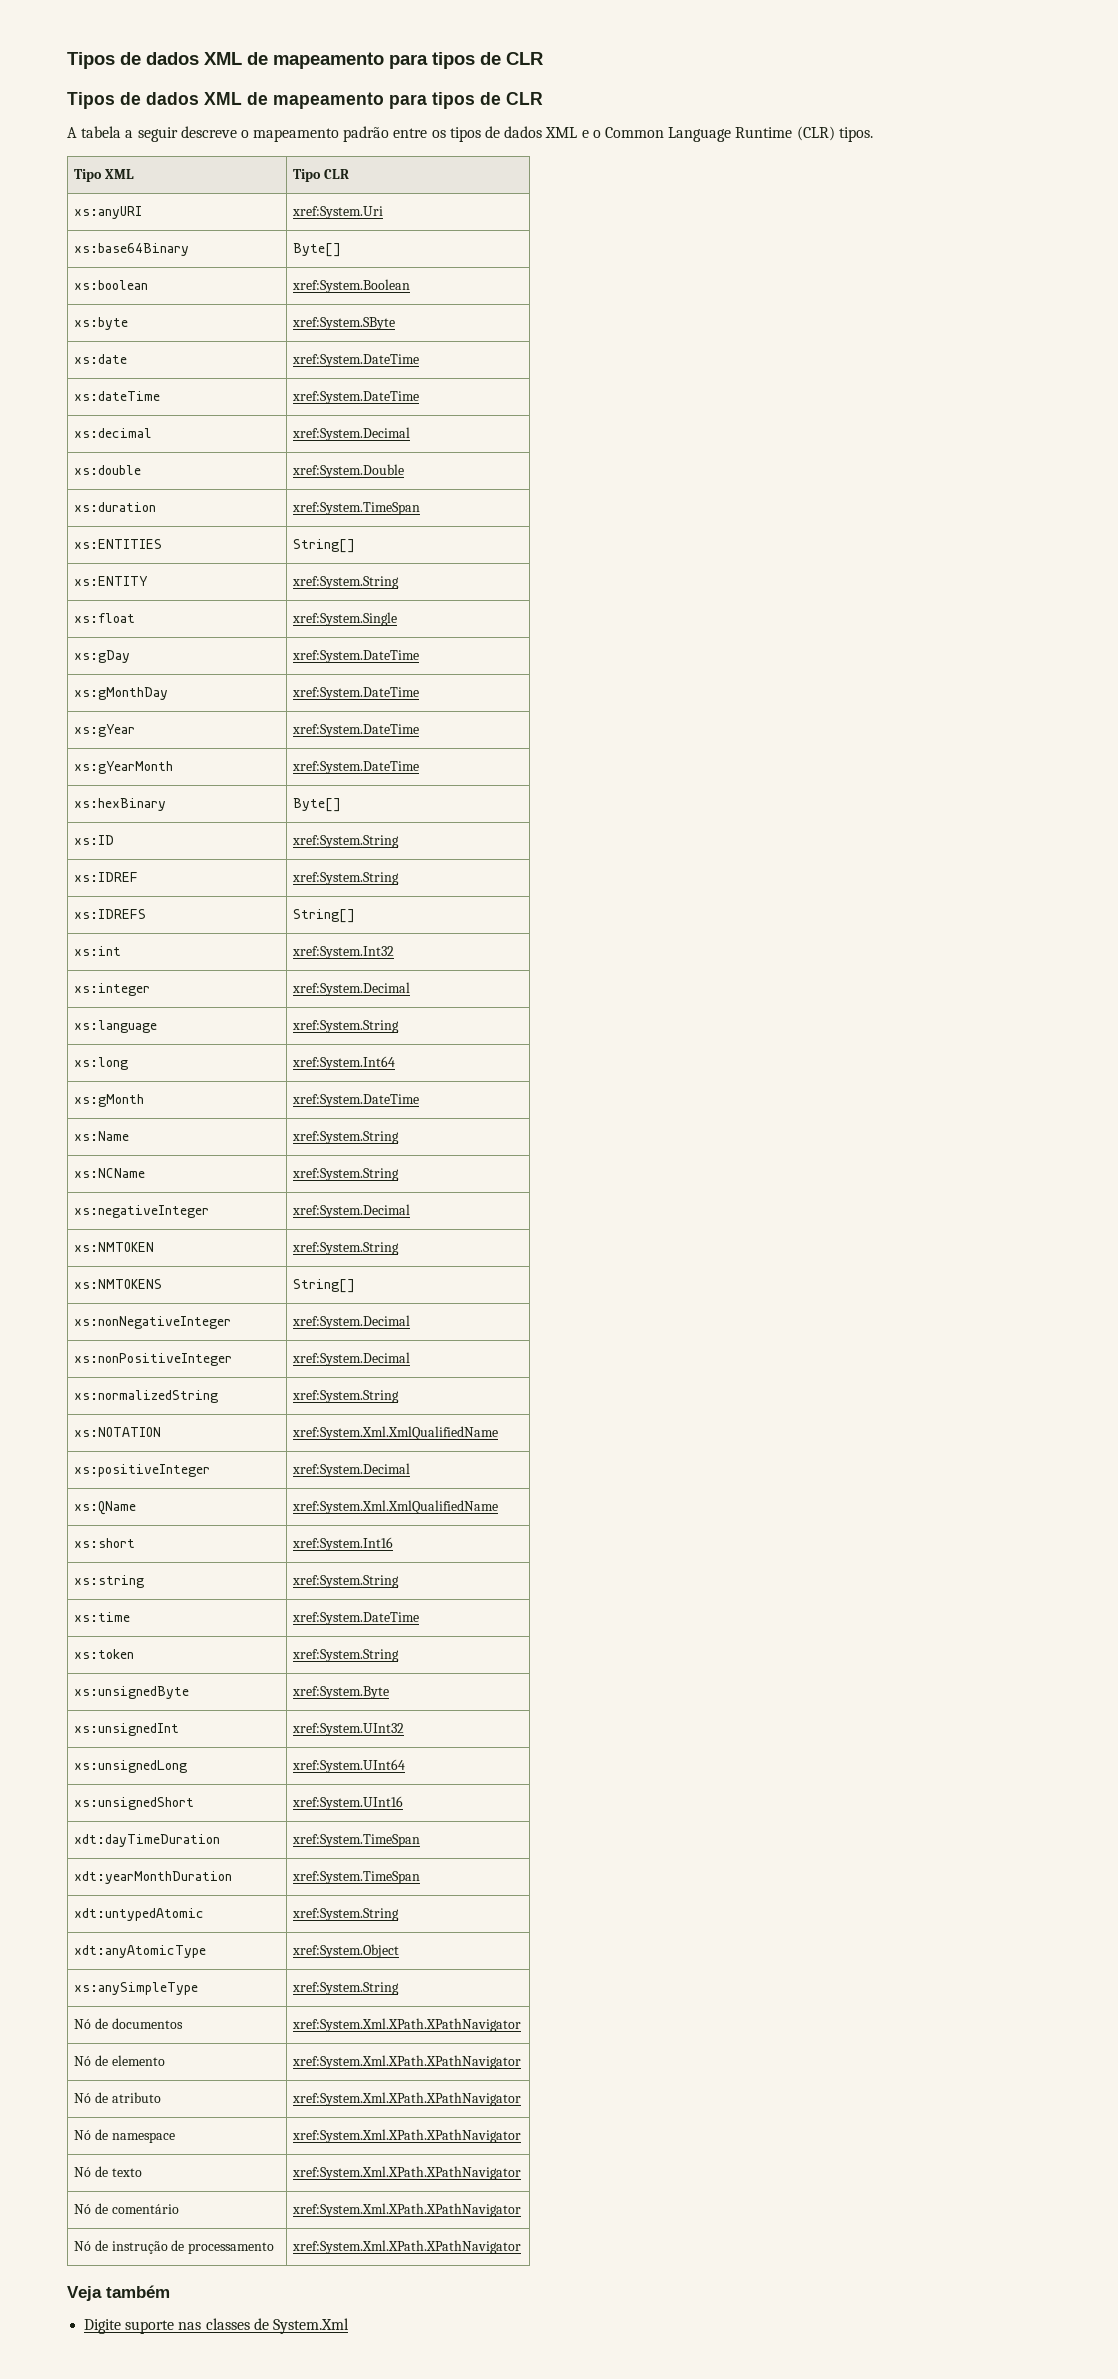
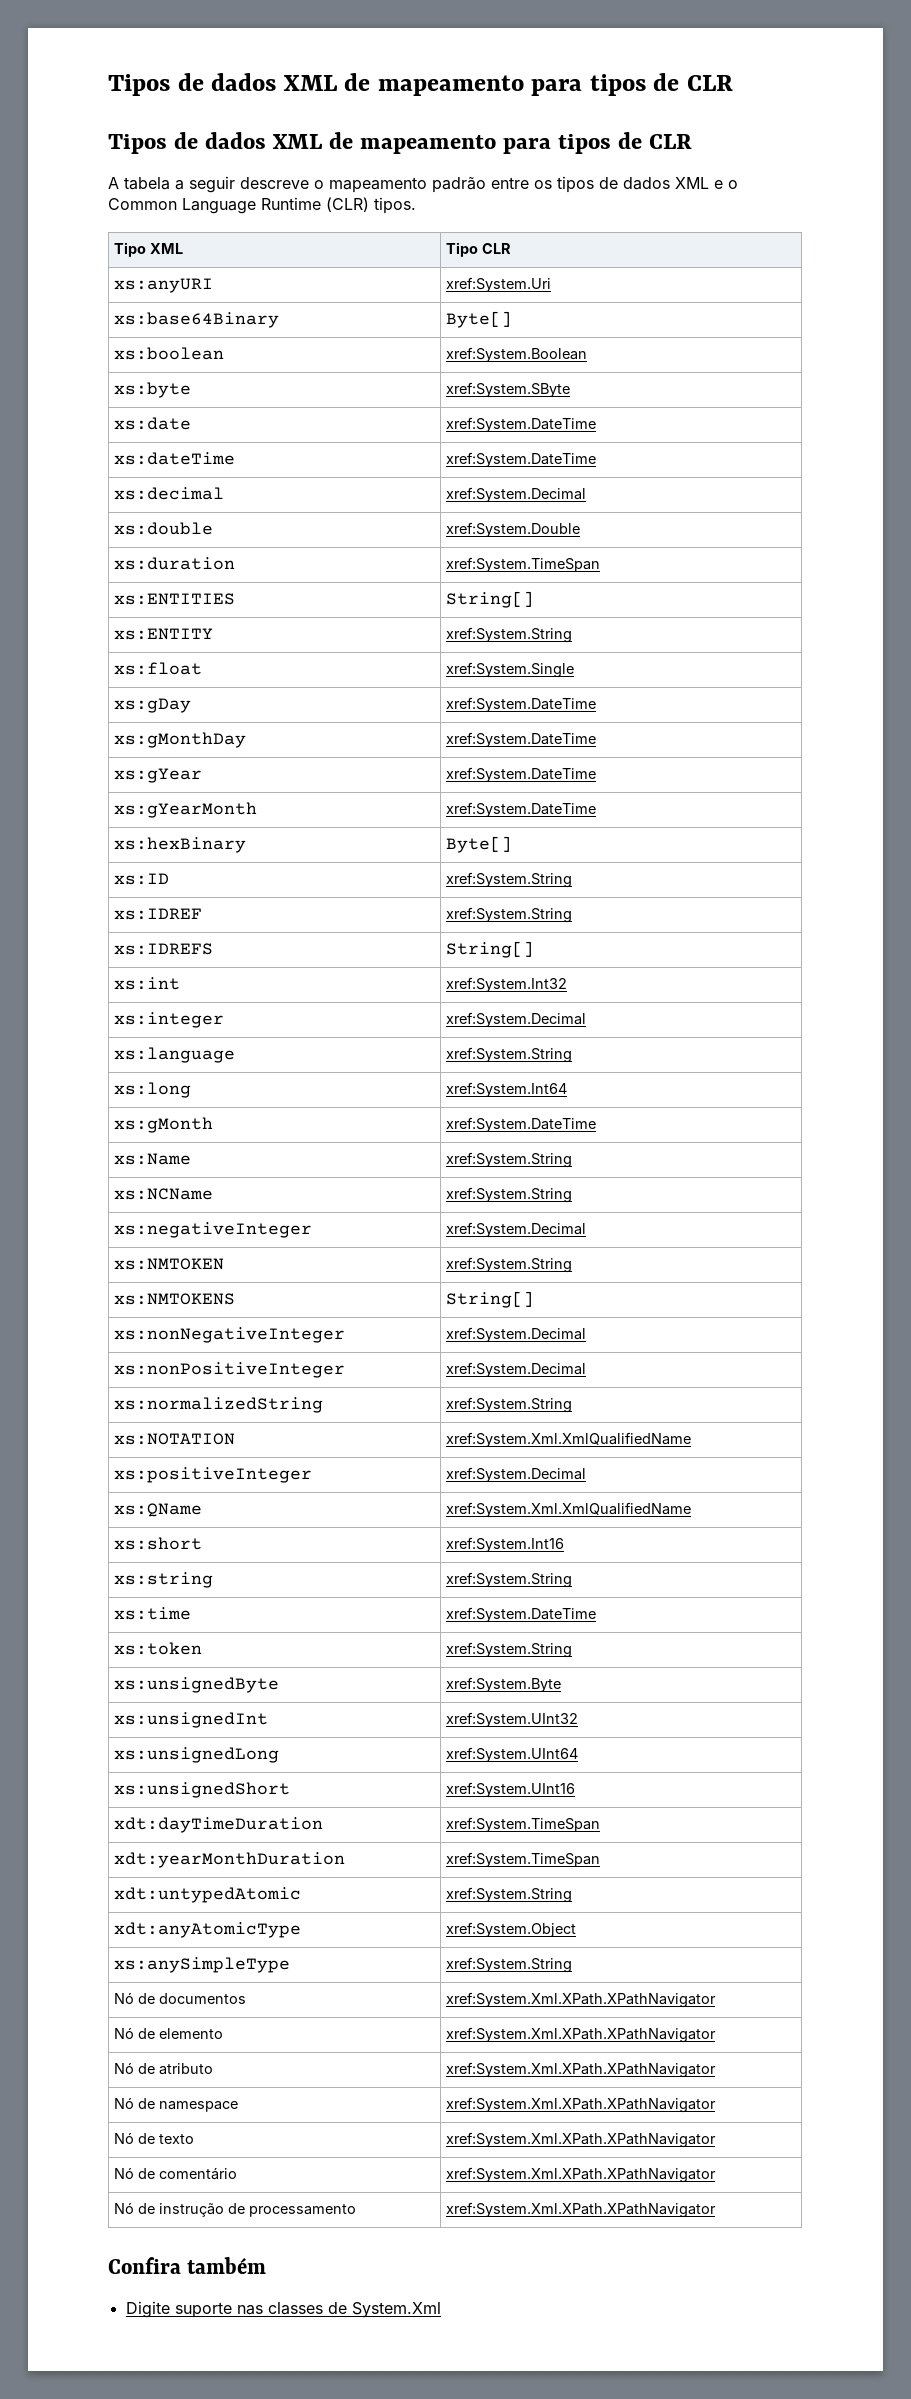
- Veja também
+ Confira também

